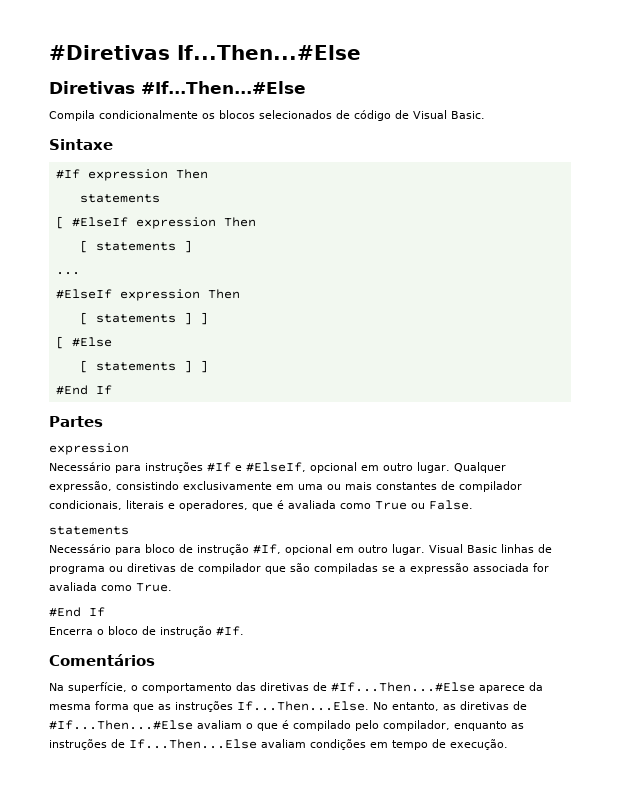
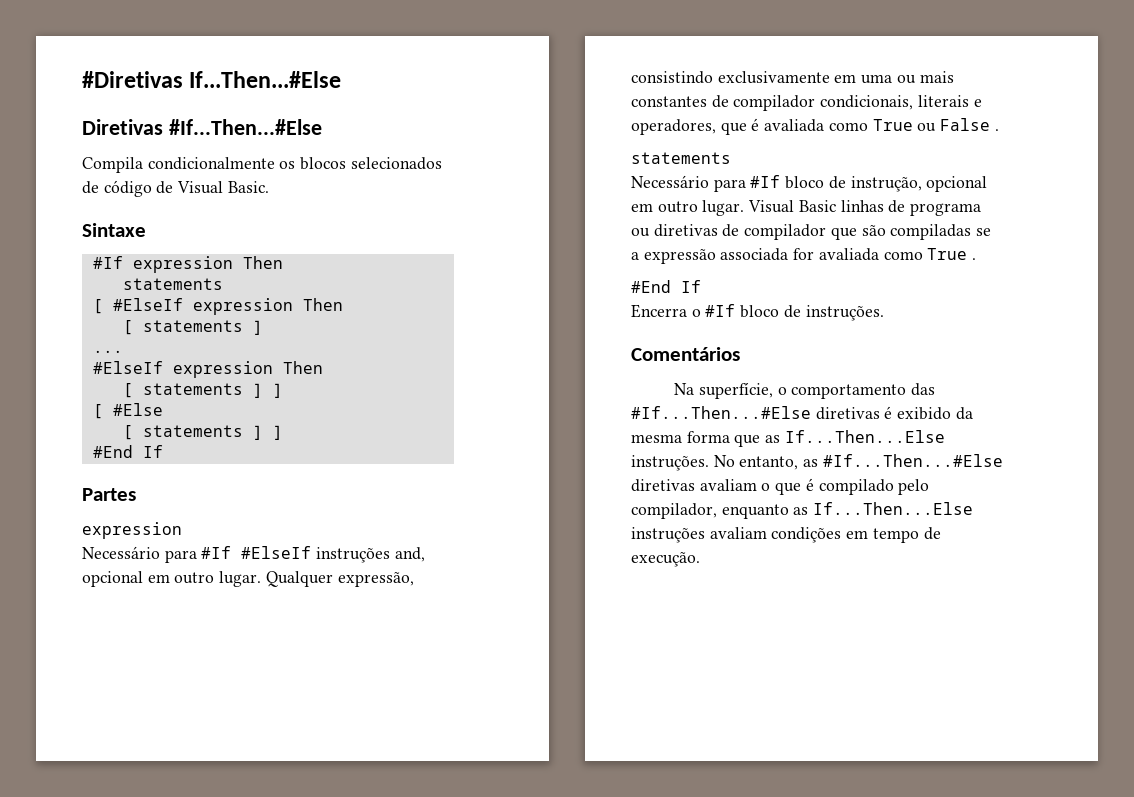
- Necessário para instruções #If e #ElseIf, opcional em outro lugar.
+ Necessário para #If #ElseIf instruções and, opcional em outro lugar.
- Qualquer expressão, consistindo exclusivamente em uma ou mais constantes de compilador condicionais, literais e operadores, que é avaliada como True ou False.
+ Qualquer expressão, consistindo exclusivamente em uma ou mais constantes de compilador condicionais, literais e operadores, que é avaliada como True ou False .
- Necessário para bloco de instrução #If, opcional em outro lugar.
+ Necessário para #If bloco de instrução, opcional em outro lugar.
- Visual Basic linhas de programa ou diretivas de compilador que são compiladas se a expressão associada for avaliada como True.
+ Visual Basic linhas de programa ou diretivas de compilador que são compiladas se a expressão associada for avaliada como True .
- Encerra o bloco de instrução #If.
+ Encerra o #If bloco de instruções.
- Na superfície, o comportamento das diretivas de #If...Then...#Else aparece da mesma forma que as instruções If...Then...Else. No entanto, as diretivas de #If...Then...#Else avaliam o que é compilado pelo compilador, enquanto as instruções de If...Then...Else avaliam condições em tempo de execução.
+ Na superfície, o comportamento das #If...Then...#Else diretivas é exibido da mesma forma que as If...Then...Else instruções. No entanto, as #If...Then...#Else diretivas avaliam o que é compilado pelo compilador, enquanto as If...Then...Else instruções avaliam condições em tempo de execução.

